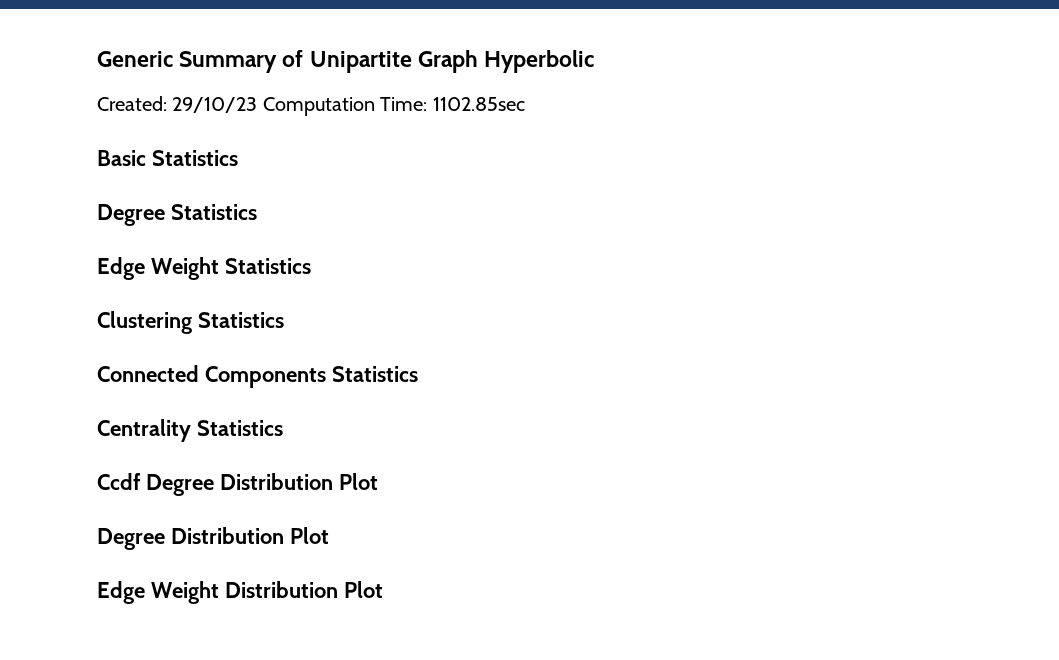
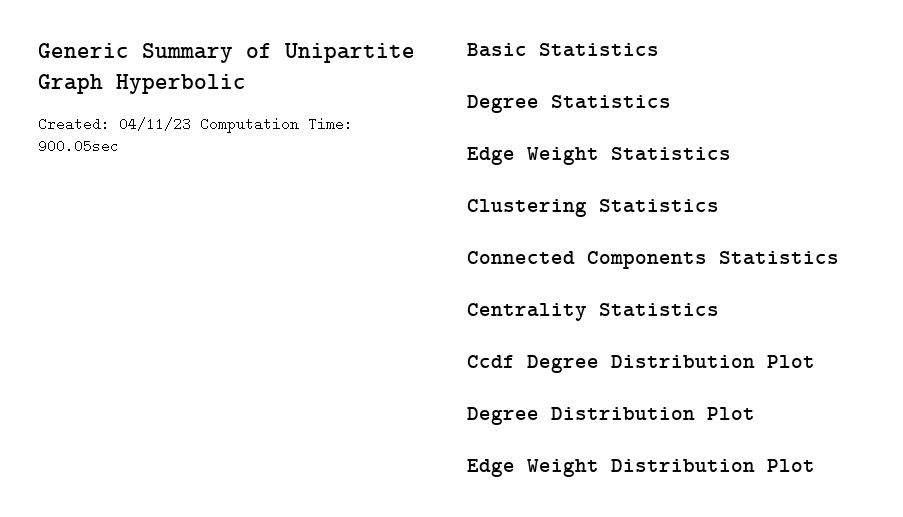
- Created: 29/10/23 Computation Time: 1102.85sec
+ Created: 04/11/23 Computation Time: 900.05sec

